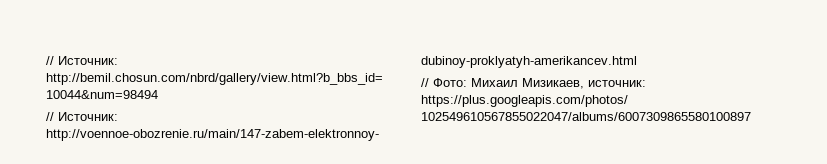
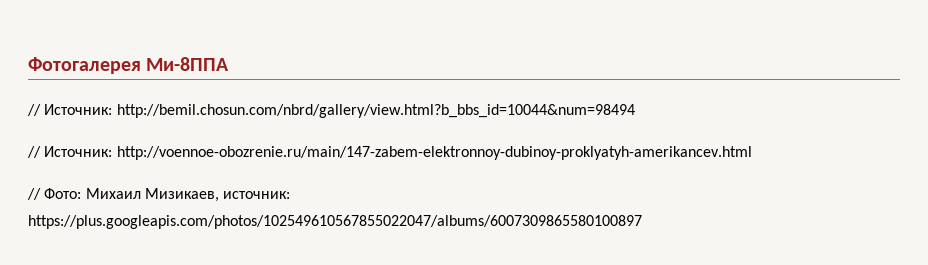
+ Фотогалерея Ми-8ППА

